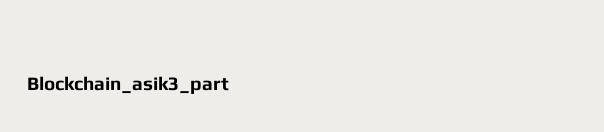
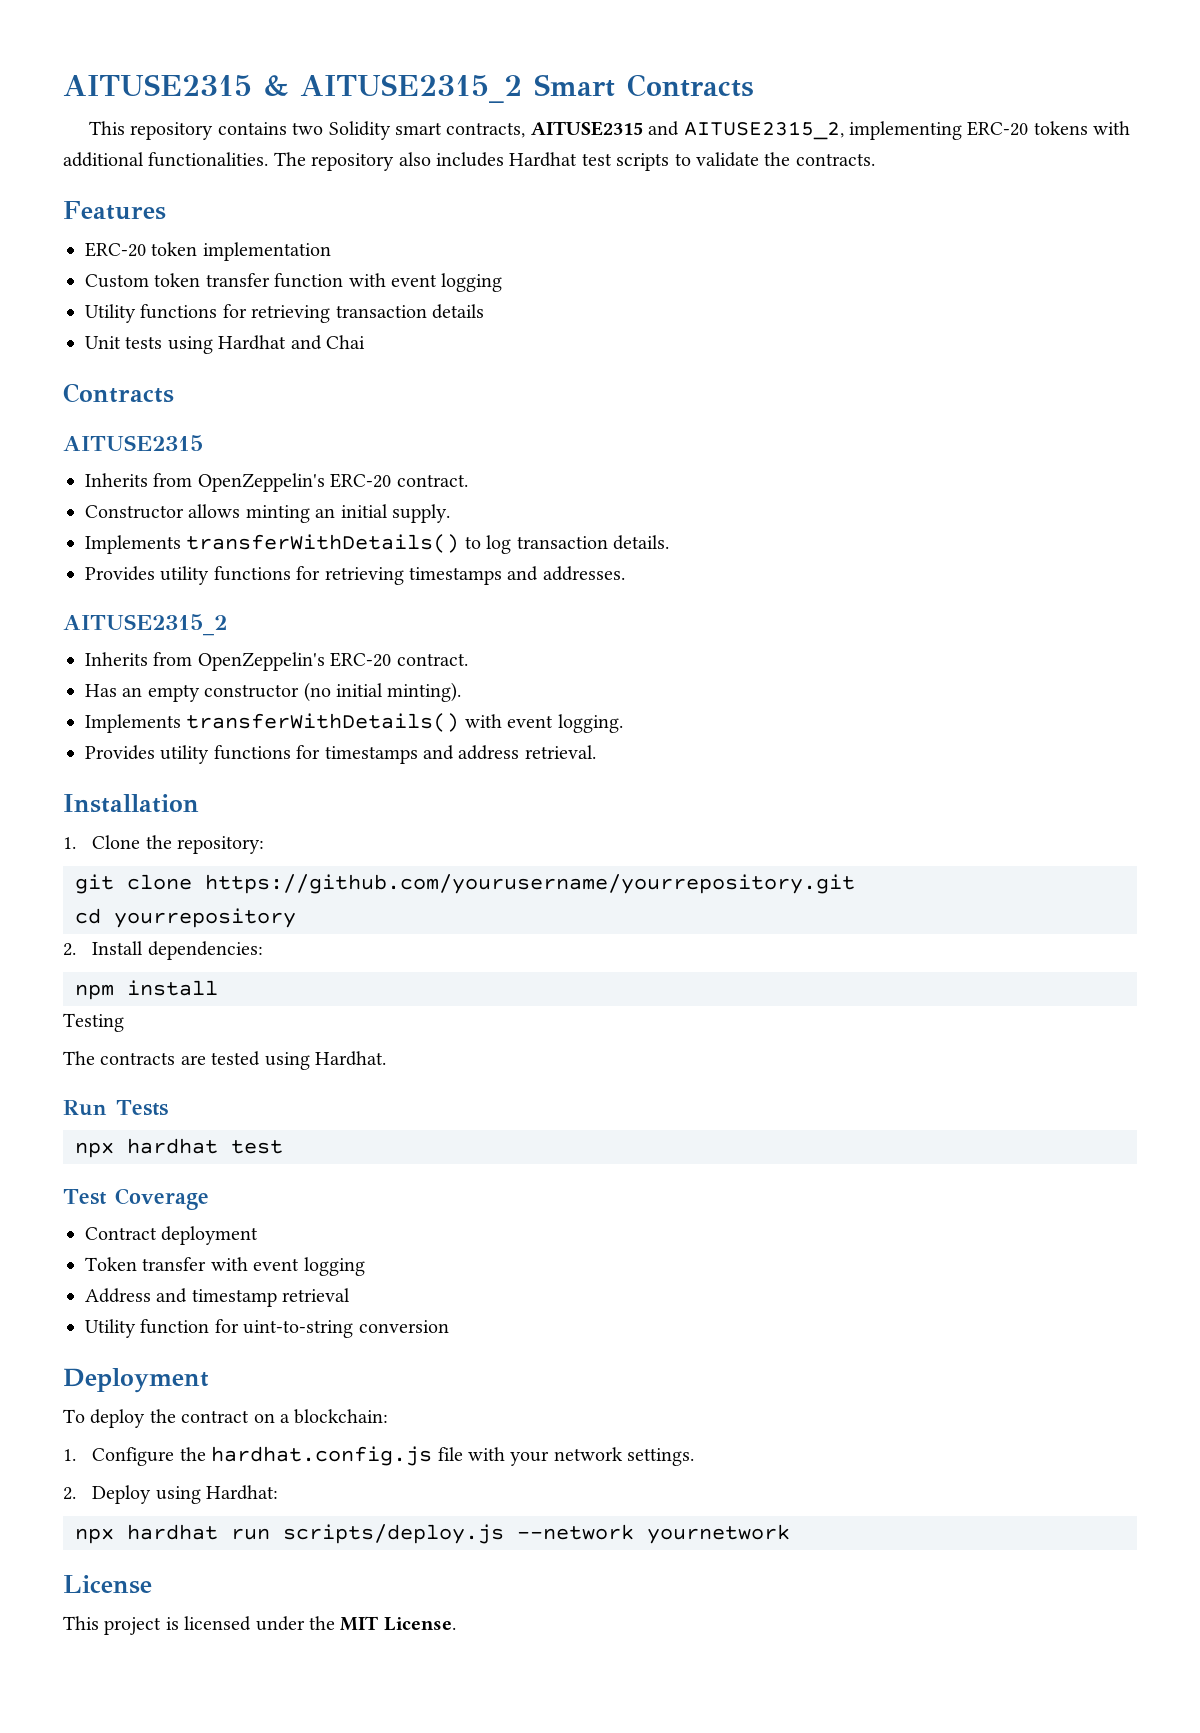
- Blockchain_asik3_part
+ AITUSE2315 & AITUSE2315_2 Smart Contracts
+ This repository contains two Solidity smart contracts, AITUSE2315 and AITUSE2315_2, implementing ERC-20 tokens with additional functionalities. The repository also includes Hardhat test scripts to validate the contracts.
+ Features
+ ERC-20 token implementation
+ Custom token transfer function with event logging
+ Utility functions for retrieving transaction details
+ Unit tests using Hardhat and Chai
+ Contracts
+ AITUSE2315
+ Inherits from OpenZeppelin's ERC-20 contract.
+ Constructor allows minting an initial supply.
+ Implements transferWithDetails() to log transaction details.
+ Provides utility functions for retrieving timestamps and addresses.
+ AITUSE2315_2
+ Inherits from OpenZeppelin's ERC-20 contract.
+ Has an empty constructor (no initial minting).
+ Implements transferWithDetails() with event logging.
+ Provides utility functions for timestamps and address retrieval.
+ Installation
+ 1. Clone the repository:
+ git clone https://github.com/yourusername/yourrepository.git
+ cd yourrepository
+ 2. Install dependencies:
+ npm install
+ Testing
+ The contracts are tested using Hardhat.
+ Run Tests
+ npx hardhat test
+ Test Coverage
+ Contract deployment
+ Token transfer with event logging
+ Address and timestamp retrieval
+ Utility function for uint-to-string conversion
+ Deployment
+ To deploy the contract on a blockchain:
+ 1. Configure the hardhat.config.js file with your network settings.
+ 2. Deploy using Hardhat:
+ npx hardhat run scripts/deploy.js --network yournetwork
+ License
+ This project is licensed under the MIT License.

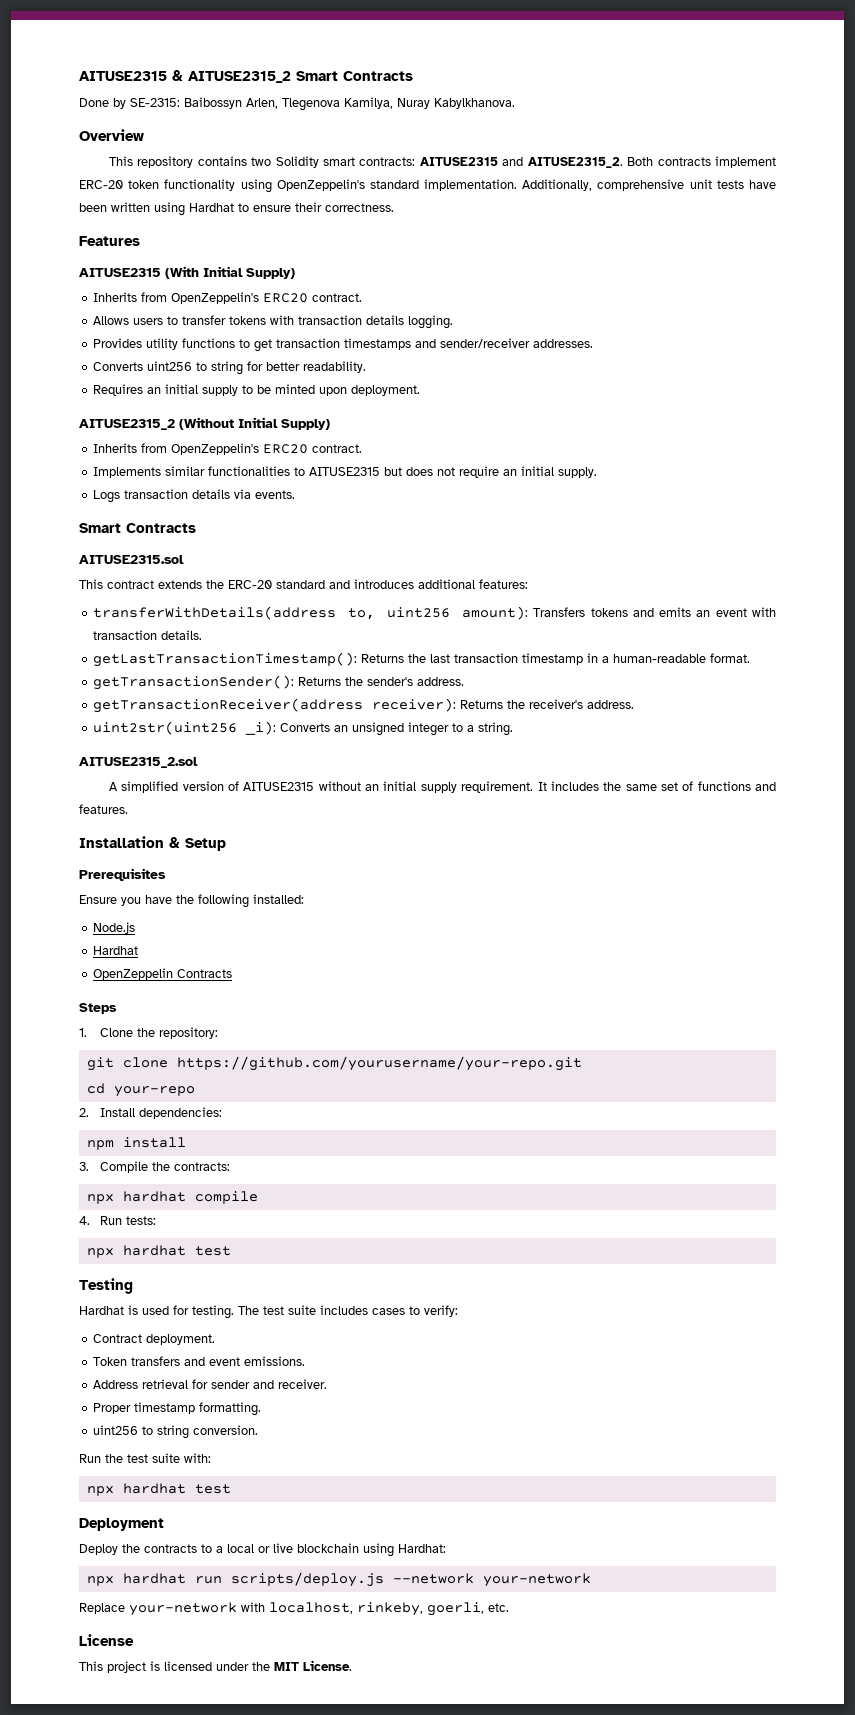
+ Done by SE-2315: Baibossyn Arlen, Tlegenova Kamilya, Nuray Kabylkhanova.
+ Overview
- This repository contains two Solidity smart contracts, AITUSE2315 and AITUSE2315_2, implementing ERC-20 tokens with additional functionalities. The repository also includes Hardhat test scripts to validate the contracts.
+ This repository contains two Solidity smart contracts: AITUSE2315 and AITUSE2315_2. Both contracts implement ERC-20 token functionality using OpenZeppelin's standard implementation. Additionally, comprehensive unit tests have been written using Hardhat to ensure their correctness.
  Features
- ERC-20 token implementation
- Custom token transfer function with event logging
- Utility functions for retrieving transaction details
- Unit tests using Hardhat and Chai
- Contracts
- AITUSE2315
- Inherits from OpenZeppelin's ERC-20 contract.
- Constructor allows minting an initial supply.
- Implements transferWithDetails() to log transaction details.
- Provides utility functions for retrieving timestamps and addresses.
- AITUSE2315_2
- Inherits from OpenZeppelin's ERC-20 contract.
- Has an empty constructor (no initial minting).
- Implements transferWithDetails() with event logging.
- Provides utility functions for timestamps and address retrieval.
- Installation
+ AITUSE2315 (With Initial Supply)
+ Inherits from OpenZeppelin's ERC20 contract.
+ Allows users to transfer tokens with transaction details logging.
+ Provides utility functions to get transaction timestamps and sender/receiver addresses.
+ Converts uint256 to string for better readability.
+ Requires an initial supply to be minted upon deployment.
+ AITUSE2315_2 (Without Initial Supply)
+ Inherits from OpenZeppelin's ERC20 contract.
+ Implements similar functionalities to AITUSE2315 but does not require an initial supply.
+ Logs transaction details via events.
+ Smart Contracts
+ AITUSE2315.sol
+ This contract extends the ERC-20 standard and introduces additional features:
+ transferWithDetails(address to, uint256 amount): Transfers tokens and emits an event with transaction details.
+ getLastTransactionTimestamp(): Returns the last transaction timestamp in a human-readable format.
+ getTransactionSender(): Returns the sender's address.
+ getTransactionReceiver(address receiver): Returns the receiver's address.
+ uint2str(uint256 _i): Converts an unsigned integer to a string.
+ AITUSE2315_2.sol
+ A simplified version of AITUSE2315 without an initial supply requirement. It includes the same set of functions and features.
+ Installation & Setup
+ Prerequisites
+ Ensure you have the following installed:
+ Node.js
+ Hardhat
+ OpenZeppelin Contracts
+ Steps
- git clone https://github.com/yourusername/yourrepository.git
+ git clone https://github.com/yourusername/your-repo.git
- cd yourrepository
+ cd your-repo
+ 3. Compile the contracts:
+ npx hardhat compile
+ 4. Run tests:
+ npx hardhat test
  Testing
- The contracts are tested using Hardhat.
- Run Tests
- npx hardhat test
- Test Coverage
+ Hardhat is used for testing. The test suite includes cases to verify:
- Contract deployment
+ Contract deployment.
- Token transfer with event logging
- Address and timestamp retrieval
- Utility function for uint-to-string conversion
+ Token transfers and event emissions.
+ Address retrieval for sender and receiver.
+ Proper timestamp formatting.
+ uint256 to string conversion.
+ Run the test suite with:
+ npx hardhat test
  Deployment
- To deploy the contract on a blockchain:
- 1. Configure the hardhat.config.js file with your network settings.
- 2. Deploy using Hardhat:
+ Deploy the contracts to a local or live blockchain using Hardhat:
- npx hardhat run scripts/deploy.js --network yournetwork
+ npx hardhat run scripts/deploy.js --network your-network
+ Replace your-network with localhost, rinkeby, goerli, etc.

